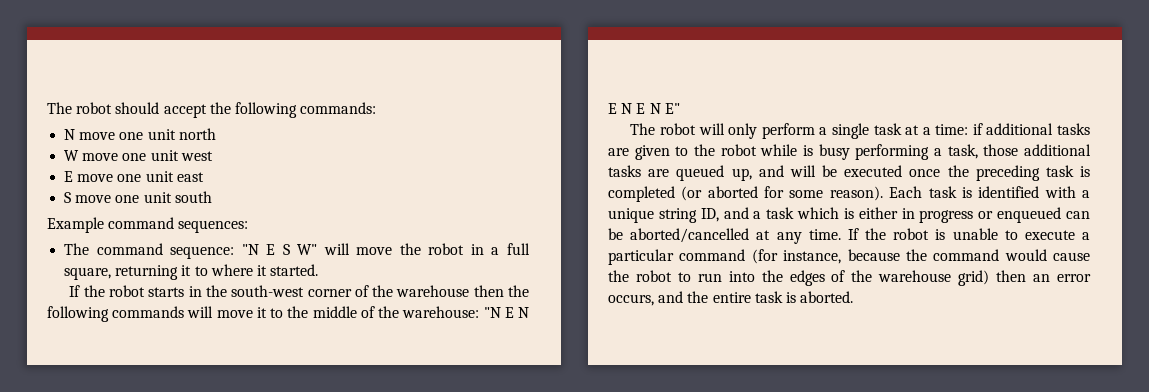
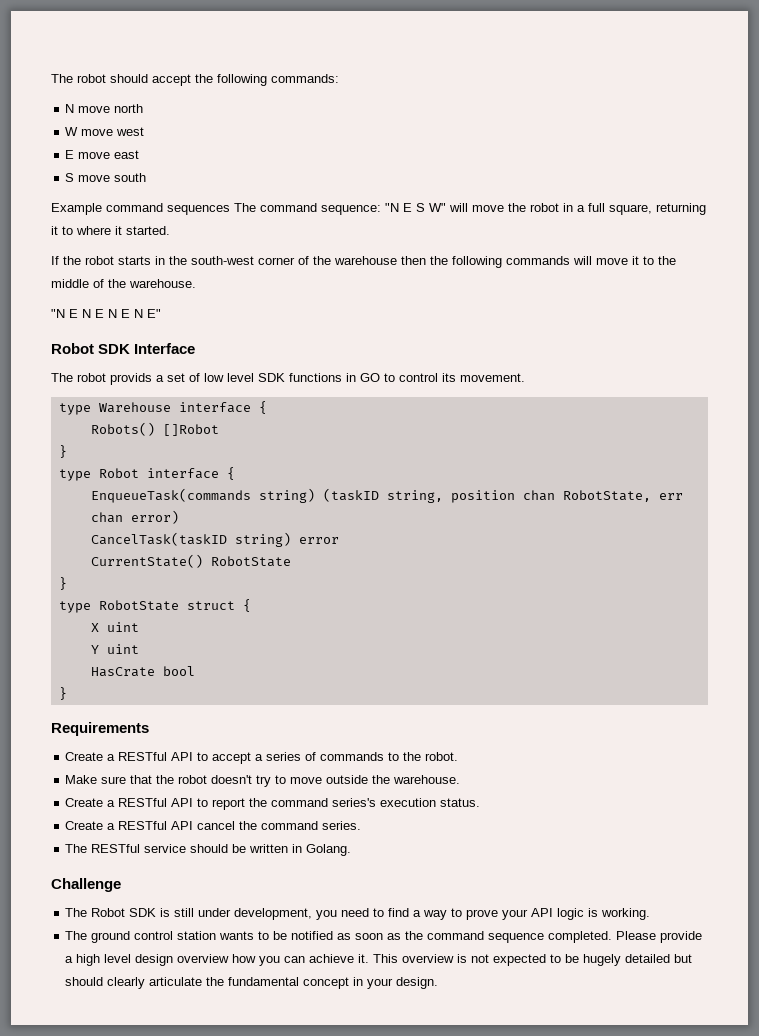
- N move one unit north
+ N move north
- W move one unit west
+ W move west
- E move one unit east
+ E move east
- S move one unit south
+ S move south
- Example command sequences:
- The command sequence: "N E S W" will move the robot in a full square, returning it to where it started.
+ Example command sequences The command sequence: "N E S W" will move the robot in a full square, returning it to where it started.
- If the robot starts in the south-west corner of the warehouse then the following commands will move it to the middle of the warehouse: "N E N E N E N E"
+ If the robot starts in the south-west corner of the warehouse then the following commands will move it to the middle of the warehouse.
+ "N E N E N E N E"
- The robot will only perform a single task at a time: if additional tasks are given to the robot while is busy performing a task, those additional tasks are queued up, and will be executed once the preceding task is completed (or aborted for some reason). Each task is identified with a unique string ID, and a task which is either in progress or enqueued can be aborted/cancelled at any time. If the robot is unable to execute a particular command (for instance, because the command would cause the robot to run into the edges of the warehouse grid) then an error occurs, and the entire task is aborted.
+ Robot SDK Interface
+ The robot provids a set of low level SDK functions in GO to control its movement.
+ type Warehouse interface {
+ Robots() []Robot
+ }
+ type Robot interface {
+ EnqueueTask(commands string) (taskID string, position chan RobotState, err chan error)
+ CancelTask(taskID string) error
+ CurrentState() RobotState
+ }
+ type RobotState struct {
+ X uint
+ Y uint
+ HasCrate bool
+ }
+ Requirements
+ Create a RESTful API to accept a series of commands to the robot.
+ Make sure that the robot doesn't try to move outside the warehouse.
+ Create a RESTful API to report the command series's execution status.
+ Create a RESTful API cancel the command series.
+ The RESTful service should be written in Golang.
+ Challenge
+ The Robot SDK is still under development, you need to find a way to prove your API logic is working.
+ The ground control station wants to be notified as soon as the command sequence completed. Please provide a high level design overview how you can achieve it. This overview is not expected to be hugely detailed but should clearly articulate the fundamental concept in your design.

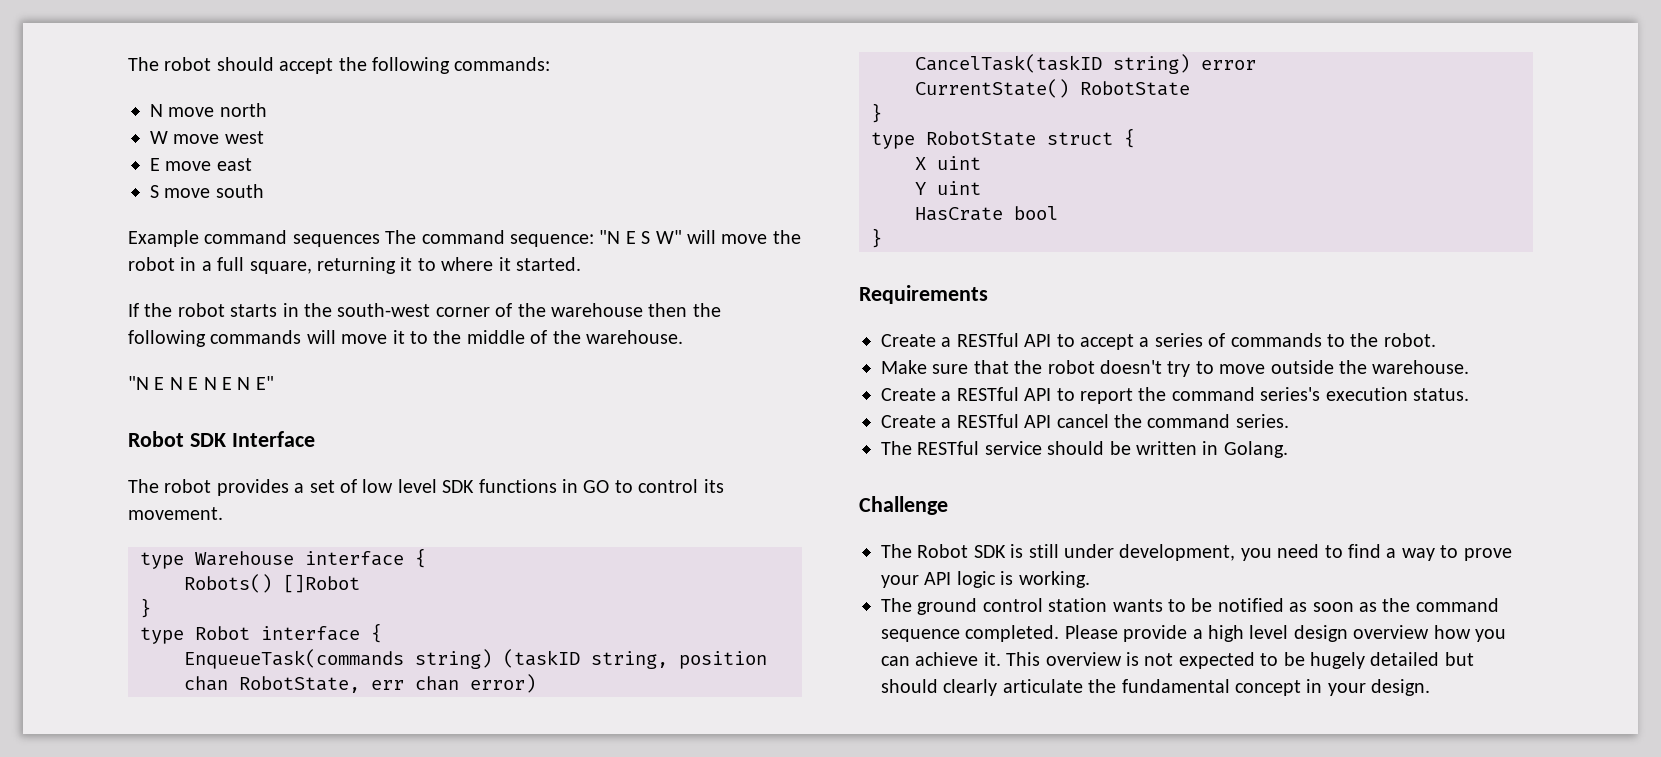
- The robot provids a set of low level SDK functions in GO to control its movement.
+ The robot provides a set of low level SDK functions in GO to control its movement.

